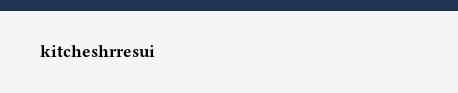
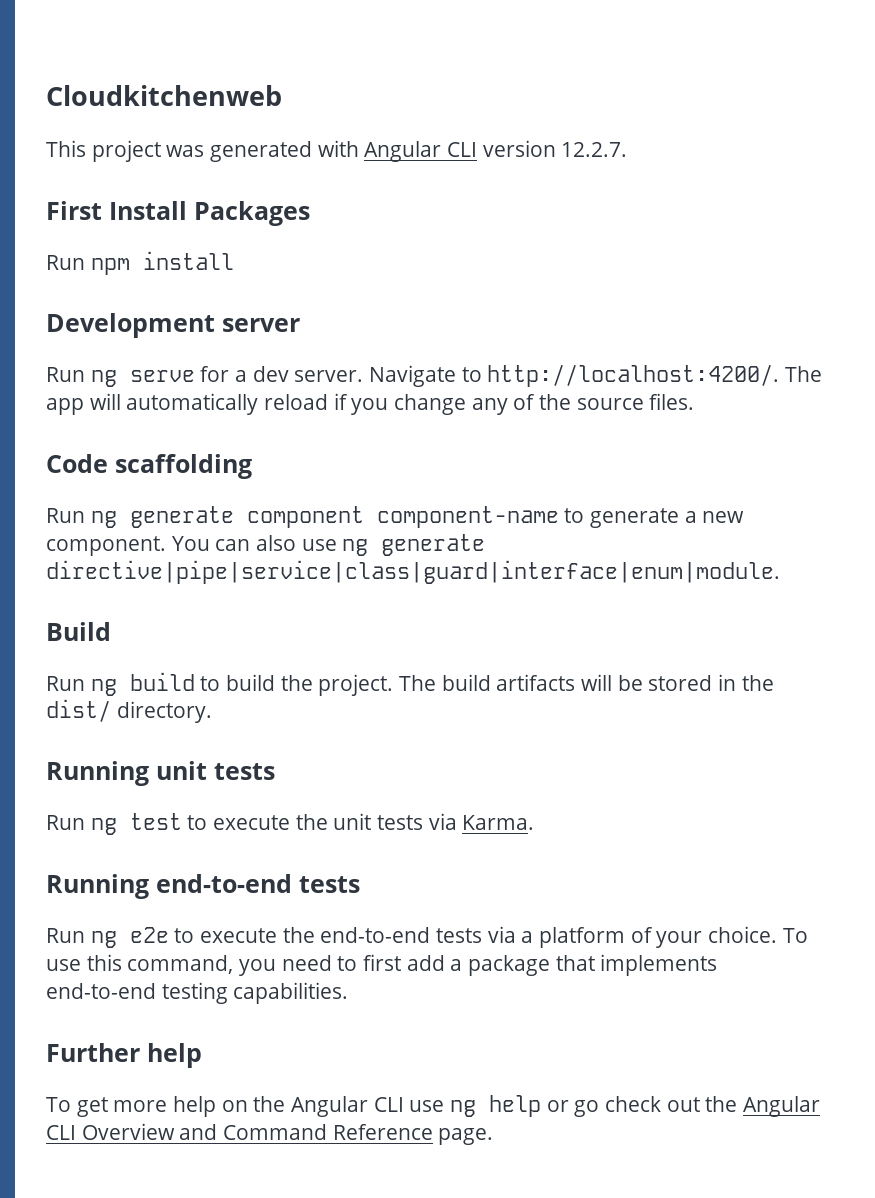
- kitcheshrresui
+ Cloudkitchenweb
+ This project was generated with Angular CLI version 12.2.7.
+ First Install Packages
+ Run npm install
+ Development server
+ Run ng serve for a dev server. Navigate to http://localhost:4200/. The app will automatically reload if you change any of the source files.
+ Code scaffolding
+ Run ng generate component component-name to generate a new component. You can also use ng generate directive|pipe|service|class|guard|interface|enum|module.
+ Build
+ Run ng build to build the project. The build artifacts will be stored in the dist/ directory.
+ Running unit tests
+ Run ng test to execute the unit tests via Karma.
+ Running end-to-end tests
+ Run ng e2e to execute the end-to-end tests via a platform of your choice. To use this command, you need to first add a package that implements end-to-end testing capabilities.
+ Further help
+ To get more help on the Angular CLI use ng help or go check out the Angular CLI Overview and Command Reference page.

